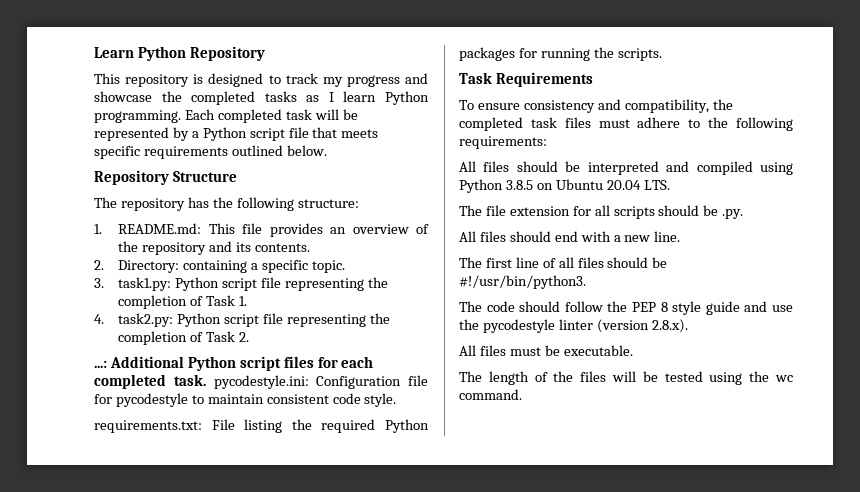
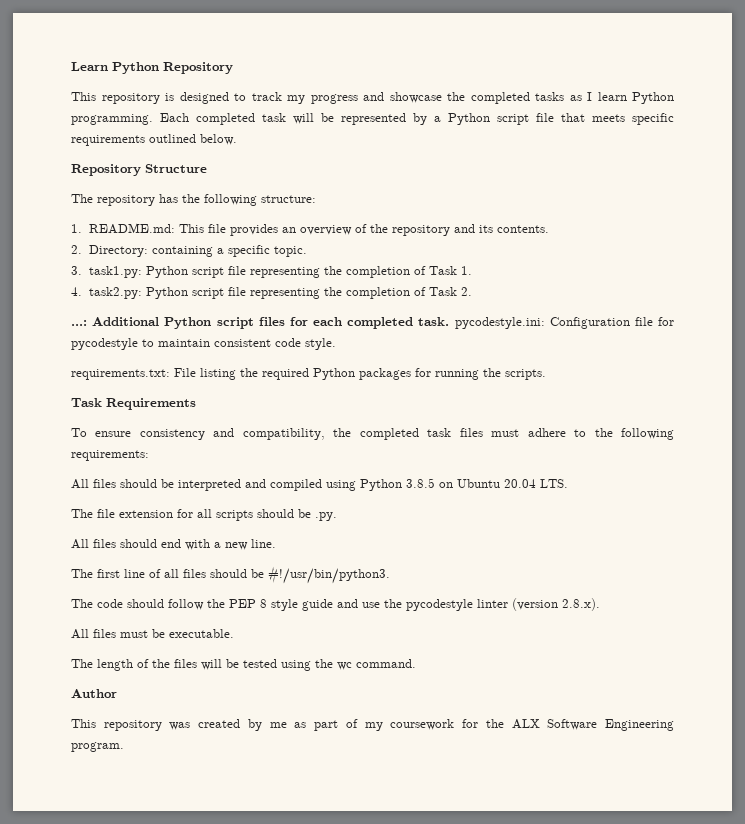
+ Author
+ This repository was created by me as part of my coursework for the ALX Software Engineering program.

